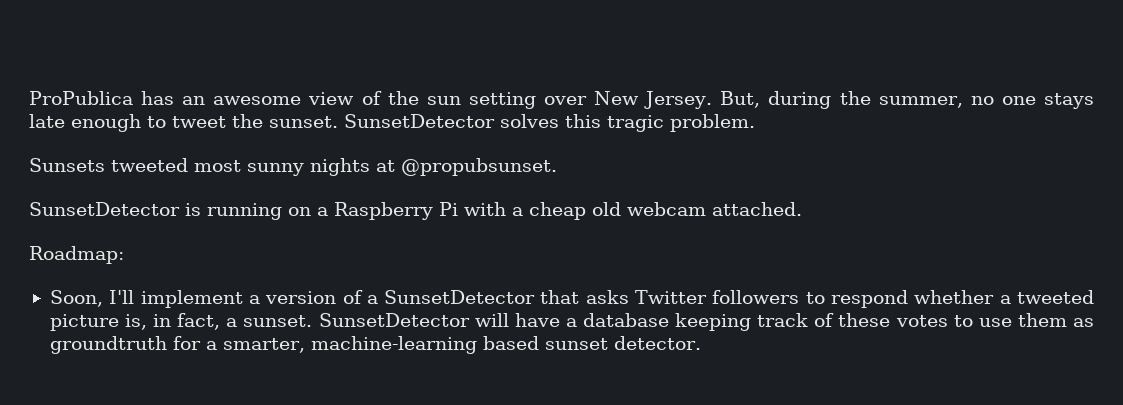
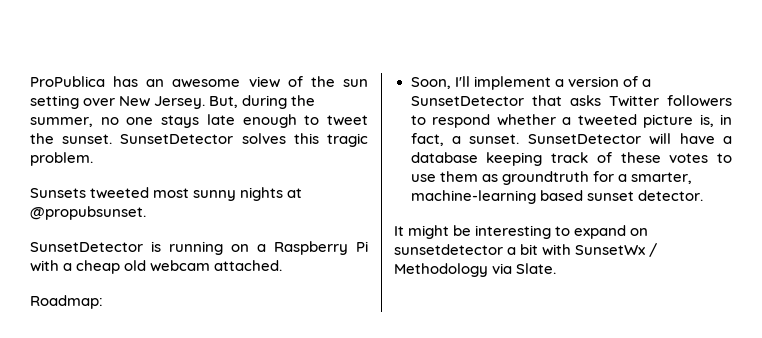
+ It might be interesting to expand on sunsetdetector a bit with SunsetWx / Methodology via Slate.

